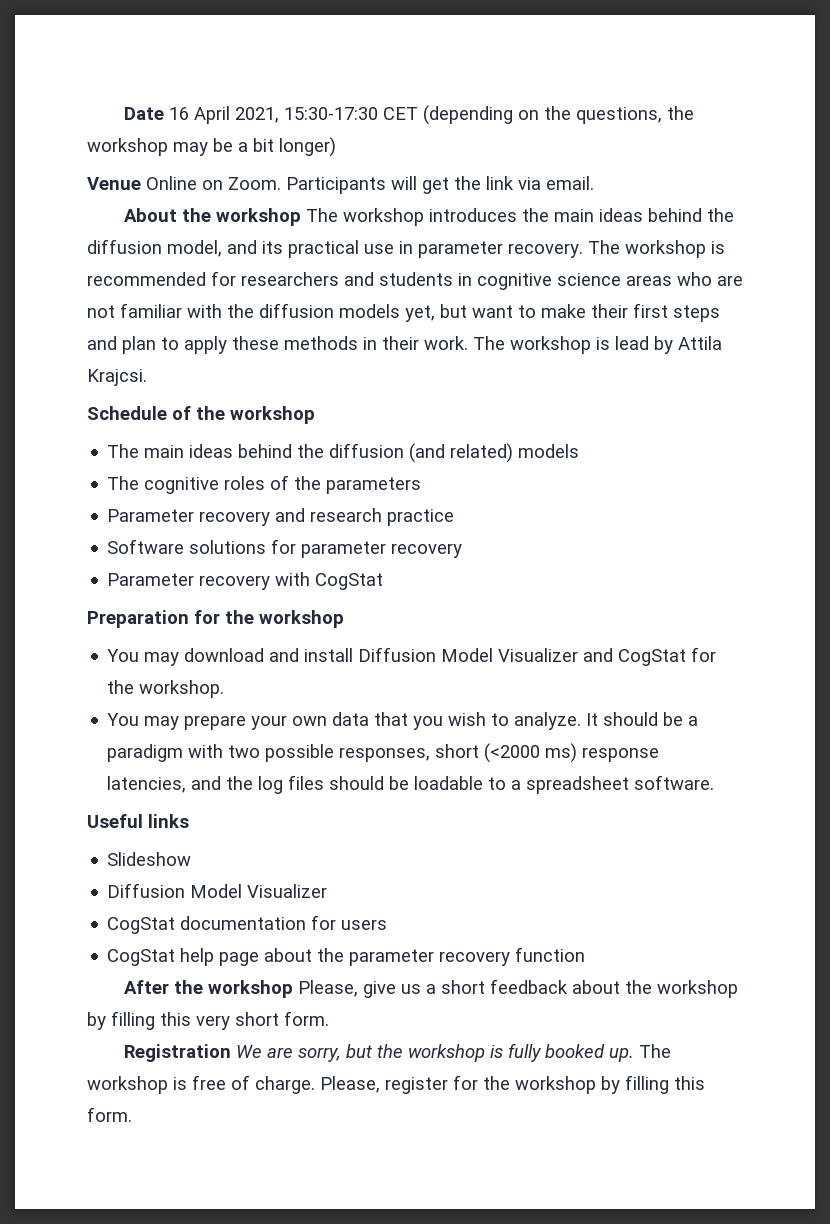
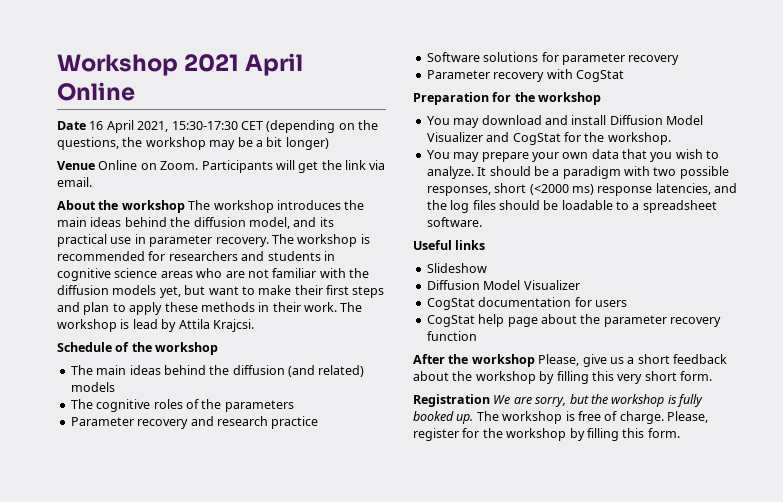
+ Workshop 2021 April Online

